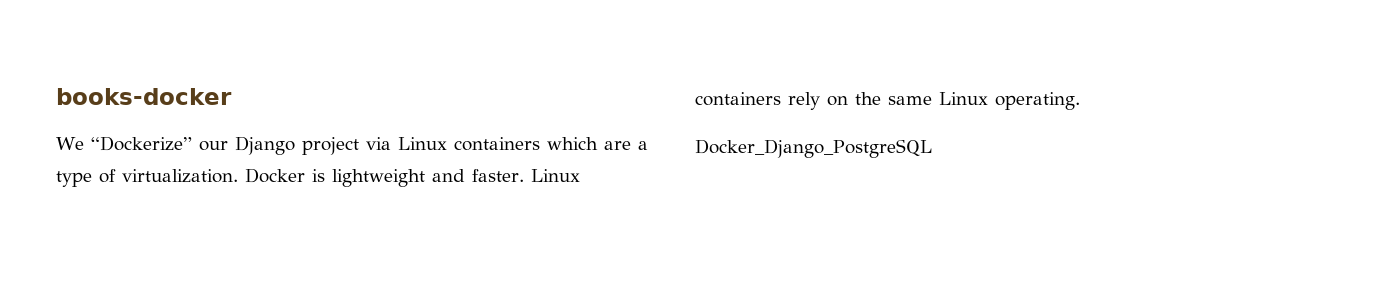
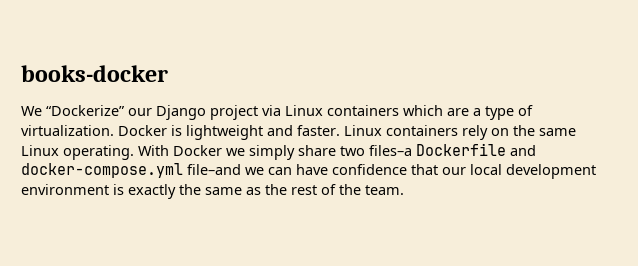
- Linux containers rely on the same Linux operating.
- Docker_Django_PostgreSQL
+ Linux containers rely on the same Linux operating. With Docker we simply share two files–a Dockerfile and docker-compose.yml file–and we can have confidence that our local development environment is exactly the same as the rest of the team.

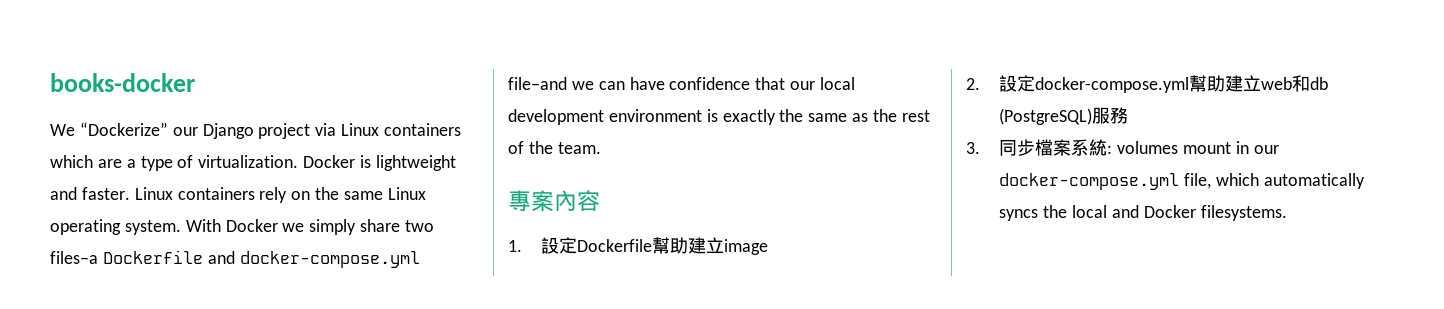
- Linux containers rely on the same Linux operating.
+ Linux containers rely on the same Linux operating system.
+ 專案內容
+ 1.設定Dockerfile幫助建立image
+ 2.設定docker-compose.yml幫助建立web和db (PostgreSQL)服務
+ 3.同步檔案系統: volumes mount in our docker-compose.yml file, which automatically syncs the local and Docker filesystems.

